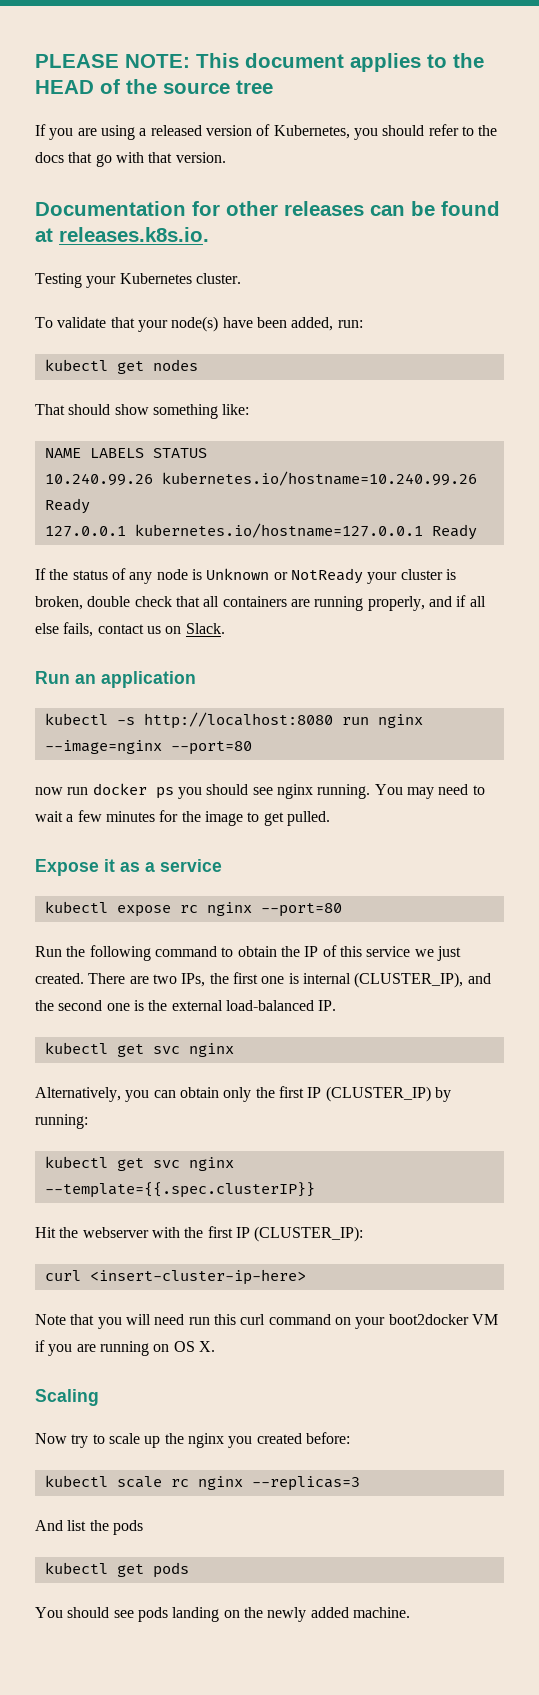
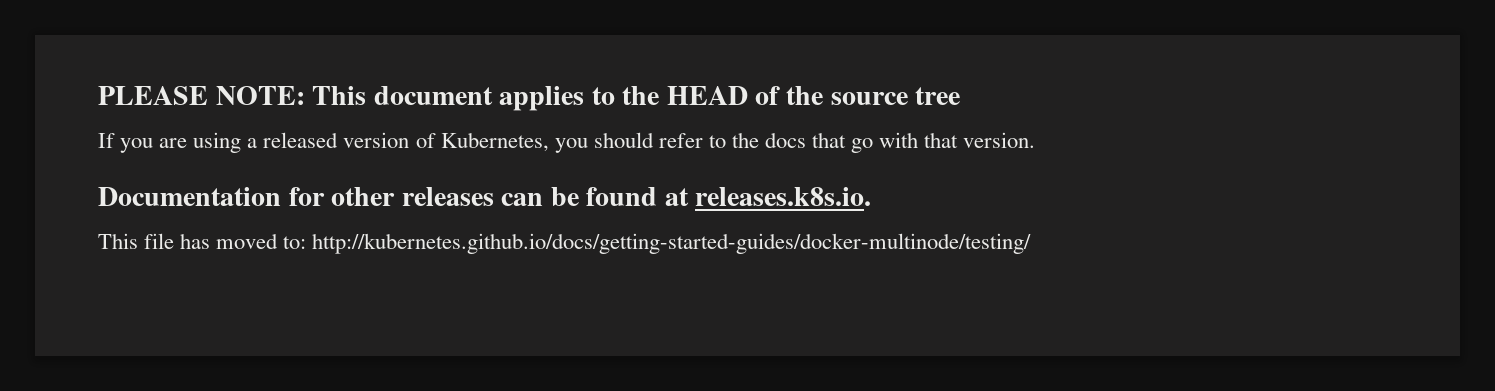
- Testing your Kubernetes cluster.
- To validate that your node(s) have been added, run:
- kubectl get nodes
- That should show something like:
- NAME LABELS STATUS
- 10.240.99.26 kubernetes.io/hostname=10.240.99.26 Ready
- 127.0.0.1 kubernetes.io/hostname=127.0.0.1 Ready
- If the status of any node is Unknown or NotReady your cluster is broken, double check that all containers are running properly, and if all else fails, contact us on Slack.
- Run an application
- kubectl -s http://localhost:8080 run nginx --image=nginx --port=80
- now run docker ps you should see nginx running. You may need to wait a few minutes for the image to get pulled.
- Expose it as a service
- kubectl expose rc nginx --port=80
- Run the following command to obtain the IP of this service we just created. There are two IPs, the first one is internal (CLUSTER_IP), and the second one is the external load-balanced IP.
- kubectl get svc nginx
- Alternatively, you can obtain only the first IP (CLUSTER_IP) by running:
- kubectl get svc nginx --template={{.spec.clusterIP}}
- Hit the webserver with the first IP (CLUSTER_IP):
- curl <insert-cluster-ip-here>
- Note that you will need run this curl command on your boot2docker VM if you are running on OS X.
- Scaling
- Now try to scale up the nginx you created before:
- kubectl scale rc nginx --replicas=3
- And list the pods
- kubectl get pods
- You should see pods landing on the newly added machine.
+ This file has moved to: http://kubernetes.github.io/docs/getting-started-guides/docker-multinode/testing/

